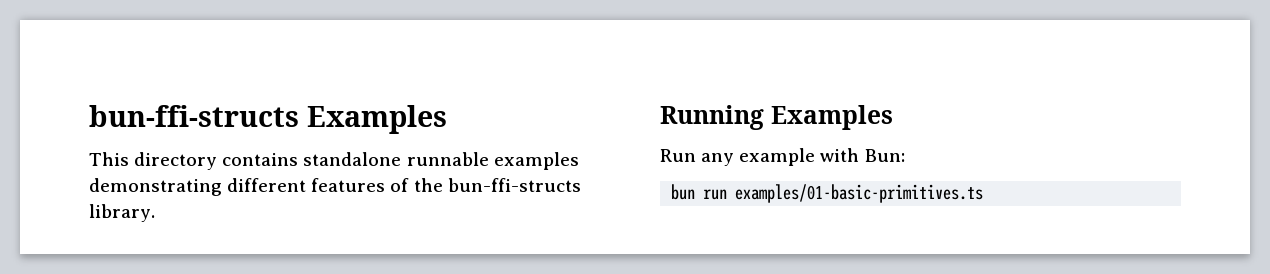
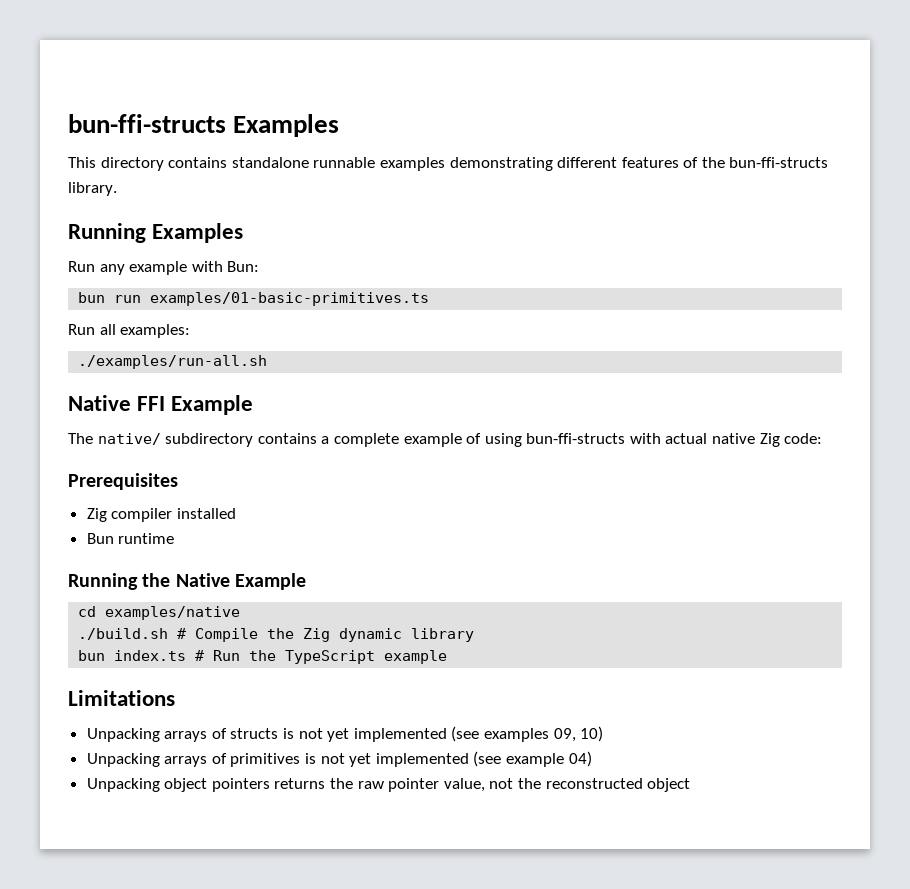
+ Run all examples:
+ ./examples/run-all.sh
+ Native FFI Example
+ The native/ subdirectory contains a complete example of using bun-ffi-structs with actual native Zig code:
+ Prerequisites
+ Zig compiler installed
+ Bun runtime
+ Running the Native Example
+ cd examples/native
+ ./build.sh # Compile the Zig dynamic library
+ bun index.ts # Run the TypeScript example
+ Limitations
+ Unpacking arrays of structs is not yet implemented (see examples 09, 10)
+ Unpacking arrays of primitives is not yet implemented (see example 04)
+ Unpacking object pointers returns the raw pointer value, not the reconstructed object

